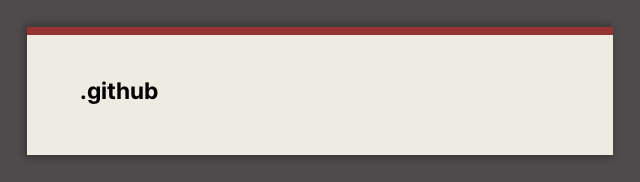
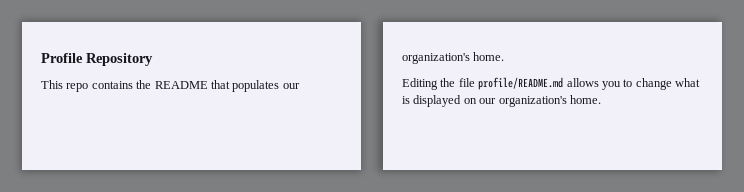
- .github
+ Profile Repository
+ This repo contains the README that populates our organization's home.
+ Editing the file profile/README.md allows you to change what is displayed on our organization's home.

